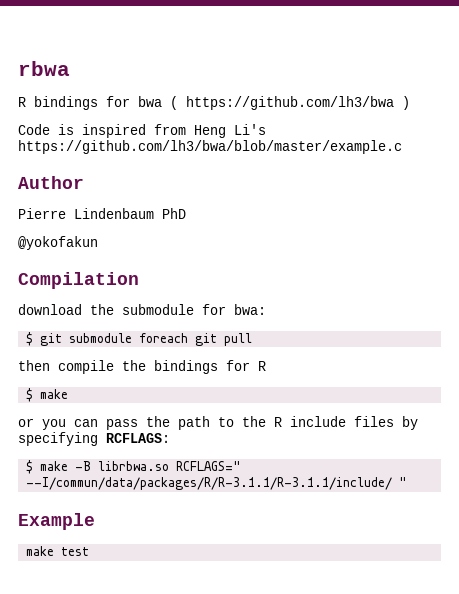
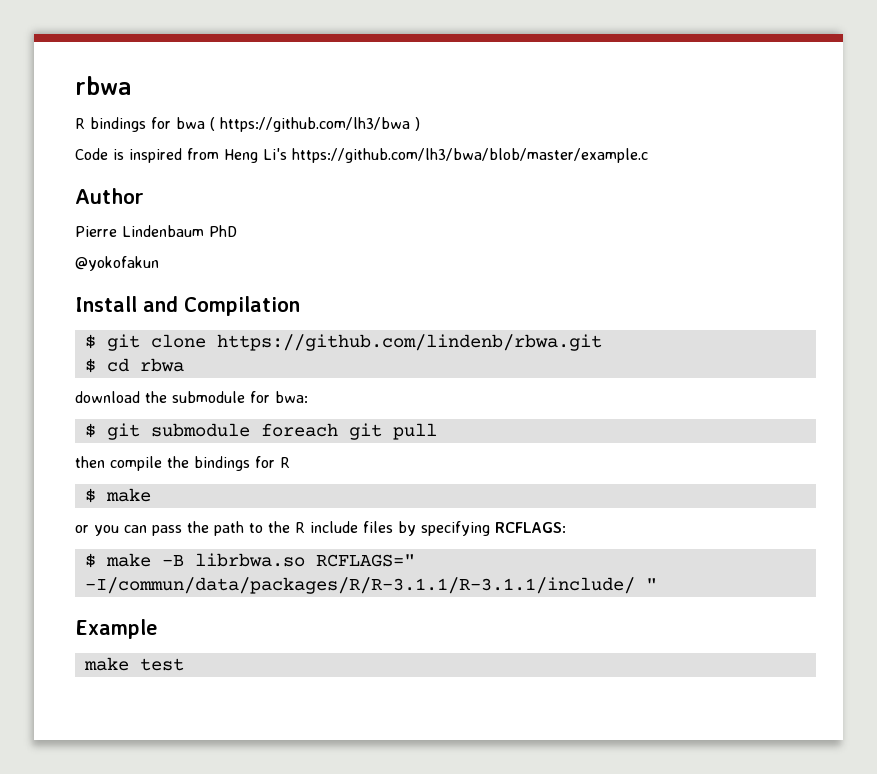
- Compilation
+ Install and Compilation
+ $ git clone https://github.com/lindenb/rbwa.git
+ $ cd rbwa
- $ make -B librbwa.so RCFLAGS=" --I/commun/data/packages/R/R-3.1.1/R-3.1.1/include/ "
+ $ make -B librbwa.so RCFLAGS=" -I/commun/data/packages/R/R-3.1.1/R-3.1.1/include/ "

